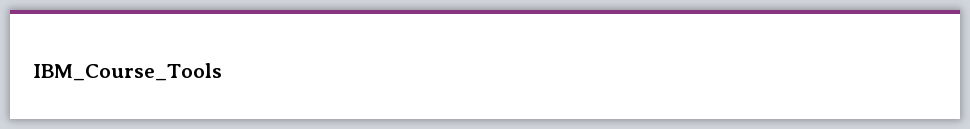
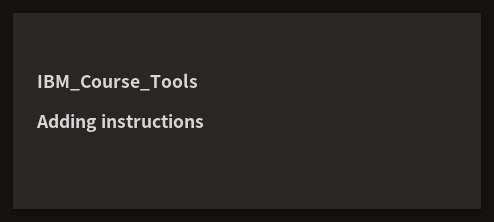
+ Adding instructions

